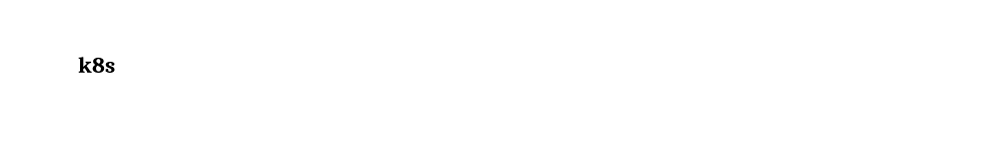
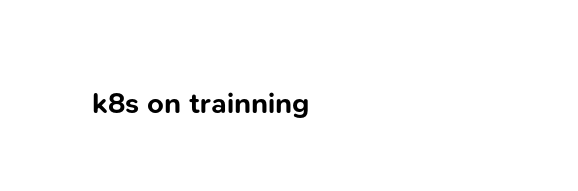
- k8s
+ k8s on trainning

